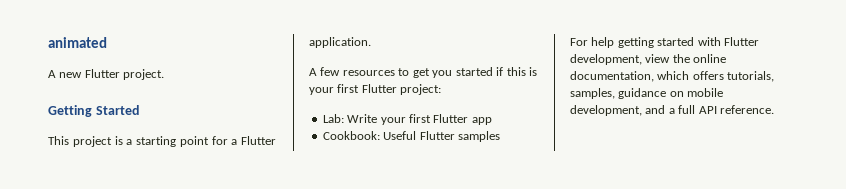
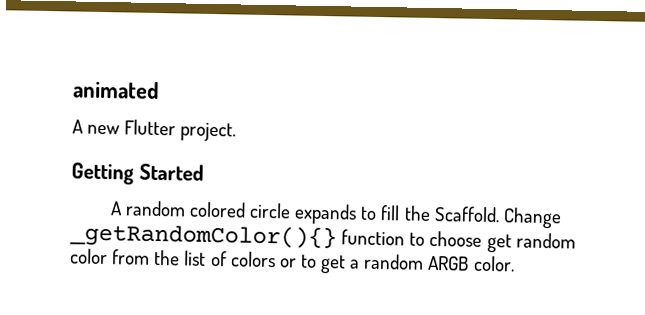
- This project is a starting point for a Flutter application.
- A few resources to get you started if this is your first Flutter project:
- Lab: Write your first Flutter app
- Cookbook: Useful Flutter samples
- For help getting started with Flutter development, view the online documentation, which offers tutorials, samples, guidance on mobile development, and a full API reference.
+ A random colored circle expands to fill the Scaffold. Change _getRandomColor(){} function to choose get random color from the list of colors or to get a random ARGB color.

